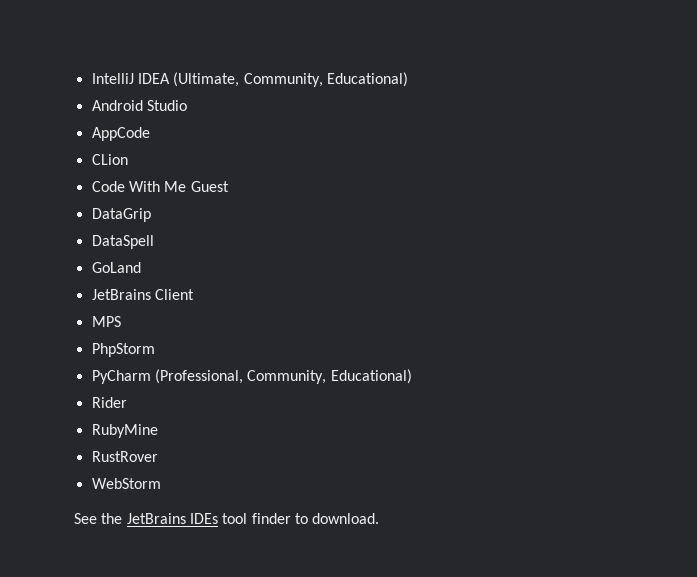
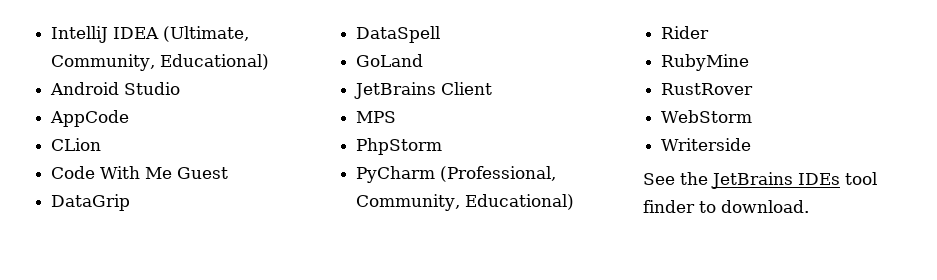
+ Writerside

